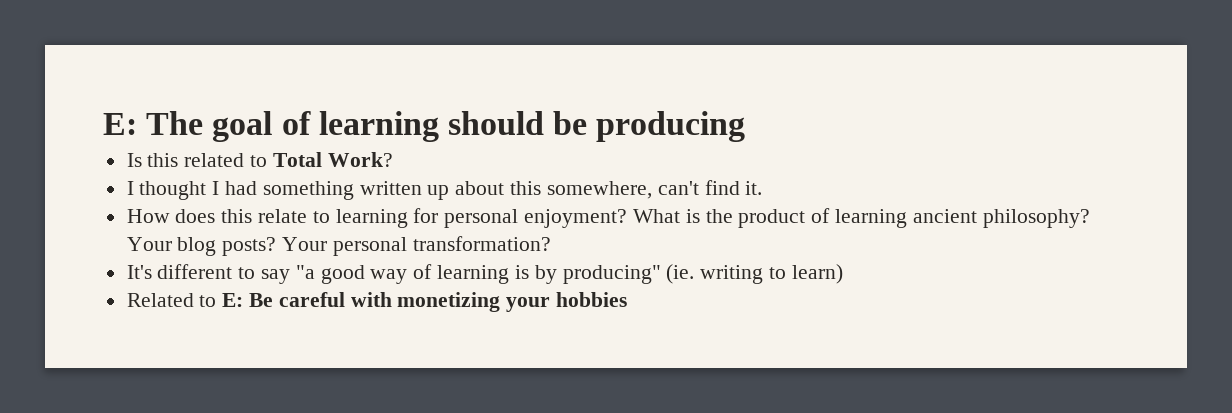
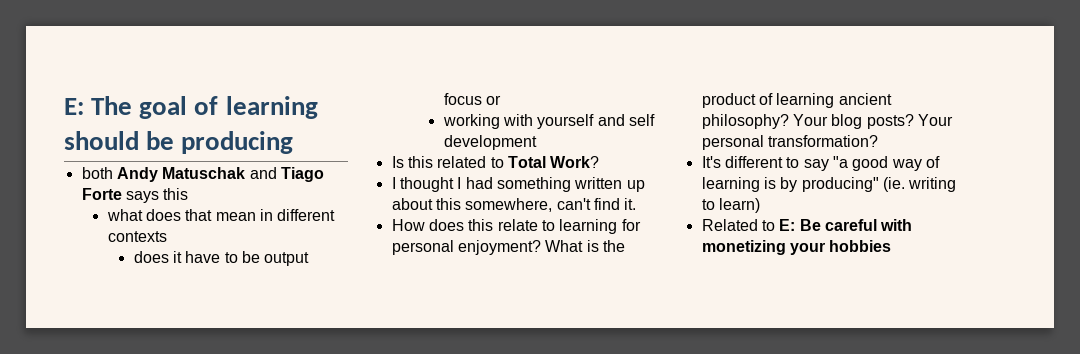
+ both Andy Matuschak and Tiago Forte says this
+ what does that mean in different contexts
+ does it have to be output focus or
+ working with yourself and self development

